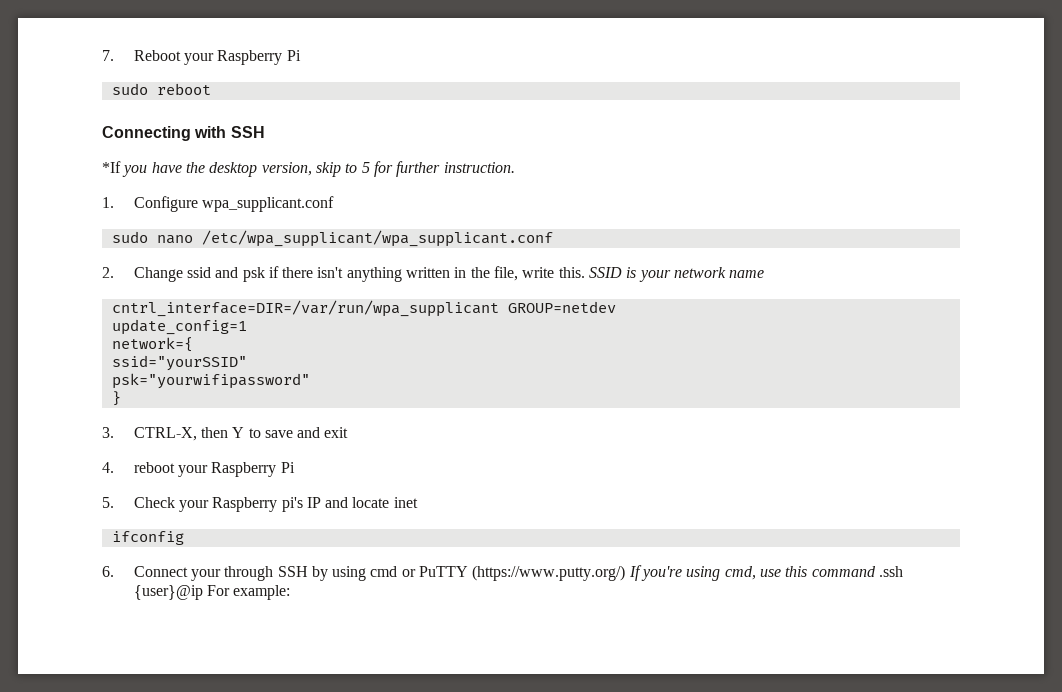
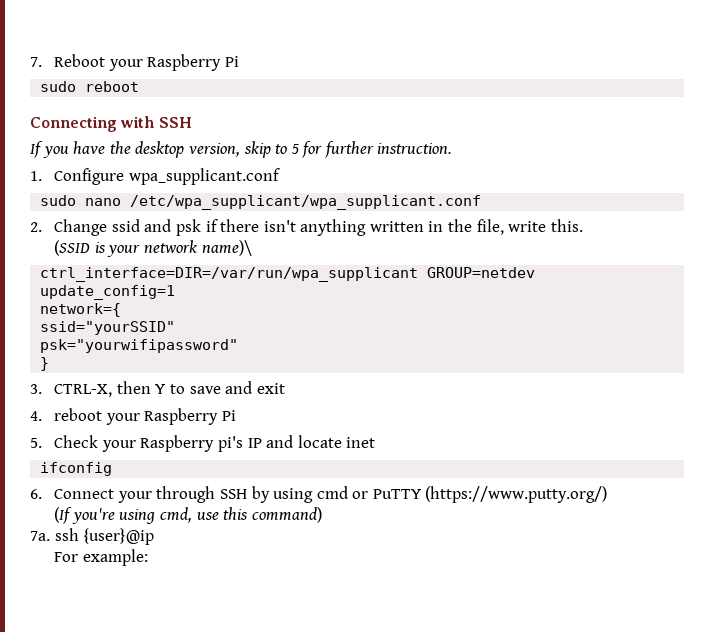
- *If you have the desktop version, skip to 5 for further instruction.
+ If you have the desktop version, skip to 5 for further instruction.
- 2. Change ssid and psk if there isn't anything written in the file, write this. SSID is your network name
- cntrl_interface=DIR=/var/run/wpa_supplicant GROUP=netdev
+ 2. Change ssid and psk if there isn't anything written in the file, write this.
+ (SSID is your network name)\
+ ctrl_interface=DIR=/var/run/wpa_supplicant GROUP=netdev
- 6. Connect your through SSH by using cmd or PuTTY (https://www.putty.org/) If you're using cmd, use this command .ssh {user}@ip For example:
+ 6. Connect your through SSH by using cmd or PuTTY (https://www.putty.org/)
+ (If you're using cmd, use this command)
+ 7a. ssh {user}@ip
+ For example:

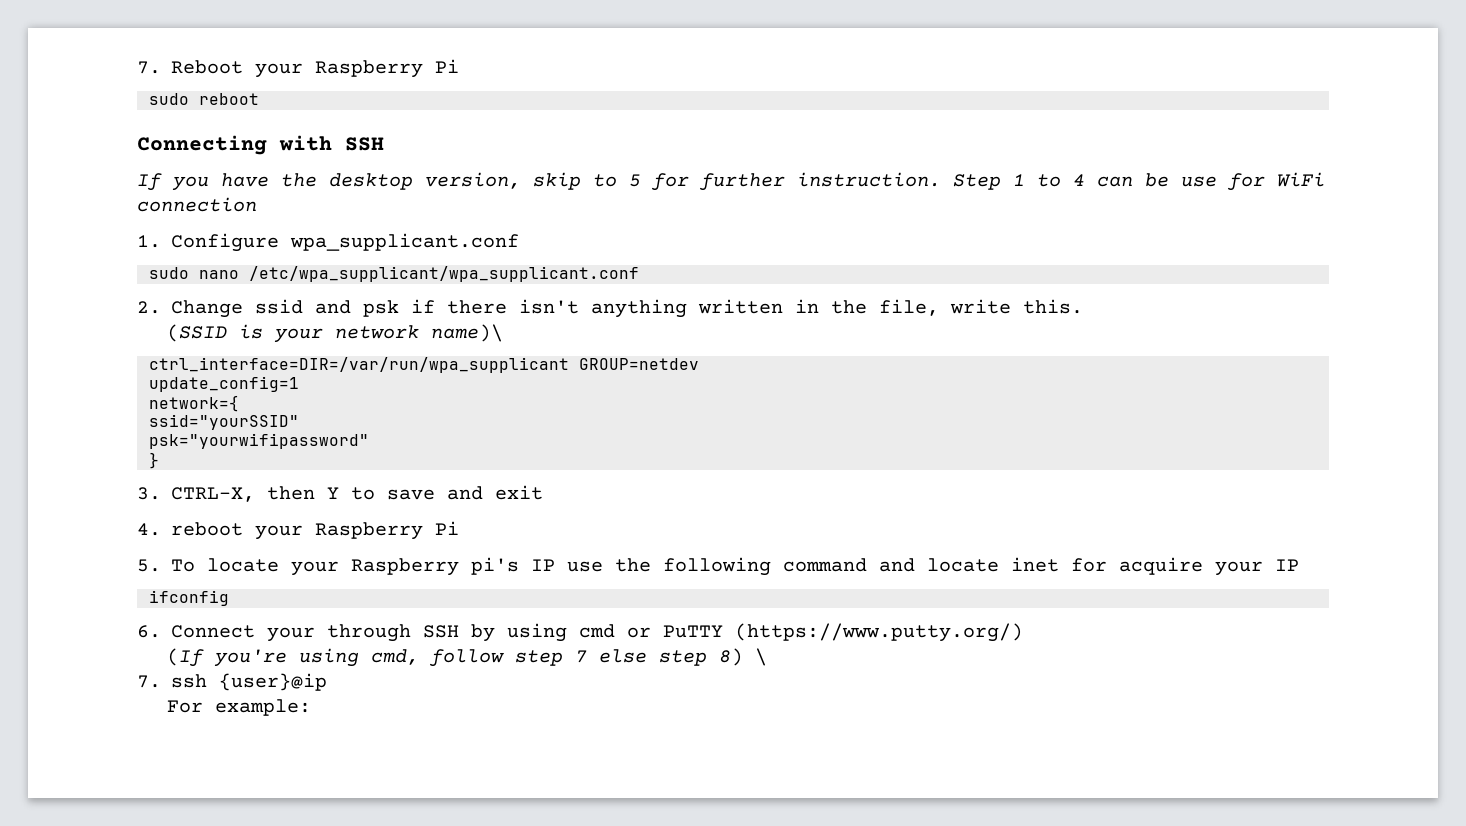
+ Step 1 to 4 can be use for WiFi connection
- 5. Check your Raspberry pi's IP and locate inet
+ 5. To locate your Raspberry pi's IP use the following command and locate inet for acquire your IP
- (If you're using cmd, use this command)
- 7a. ssh {user}@ip
+ (If you're using cmd, follow step 7 else step 8) \
+ 7. ssh {user}@ip

